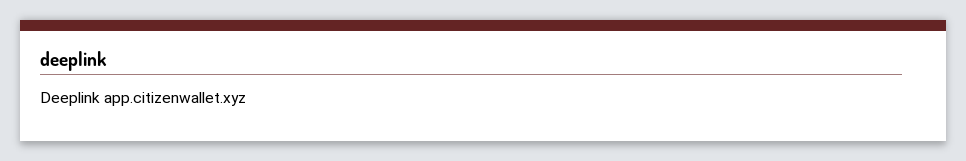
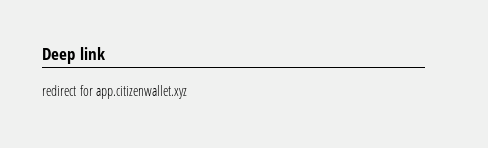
- deeplink
- Deeplink app.citizenwallet.xyz
+ Deep link
+ redirect for app.citizenwallet.xyz

